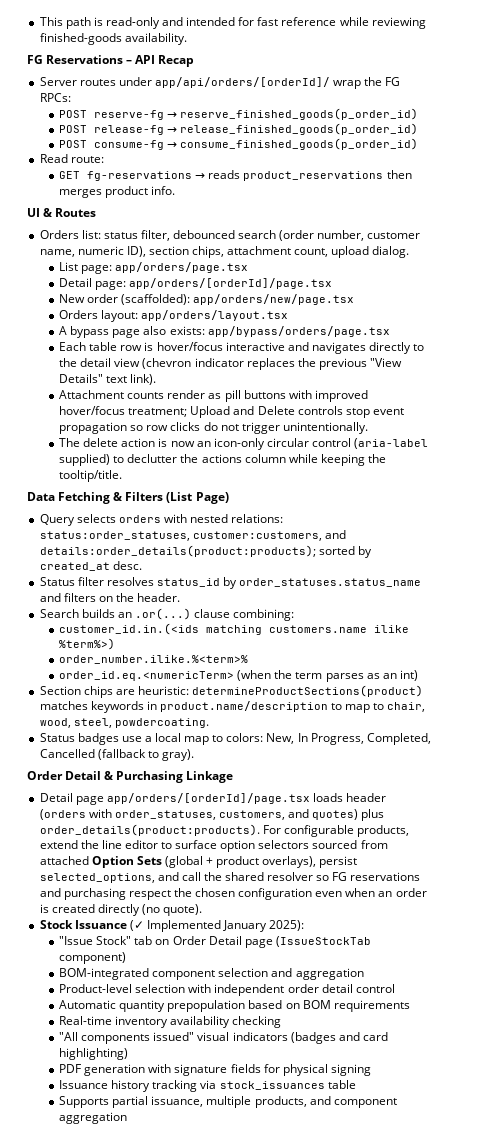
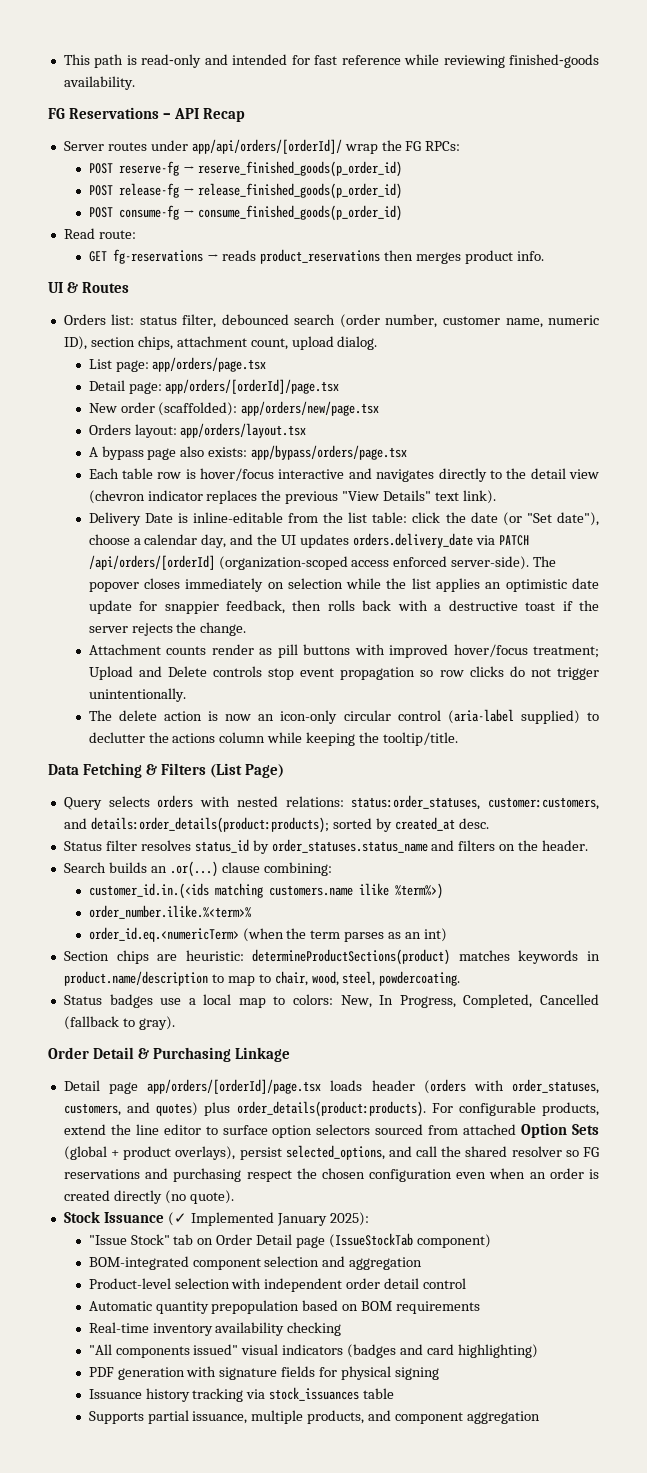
+ Delivery Date is inline-editable from the list table: click the date (or "Set date"), choose a calendar day, and the UI updates orders.delivery_date via PATCH /api/orders/[orderId] (organization-scoped access enforced server-side). The popover closes immediately on selection while the list applies an optimistic date update for snappier feedback, then rolls back with a destructive toast if the server rejects the change.

